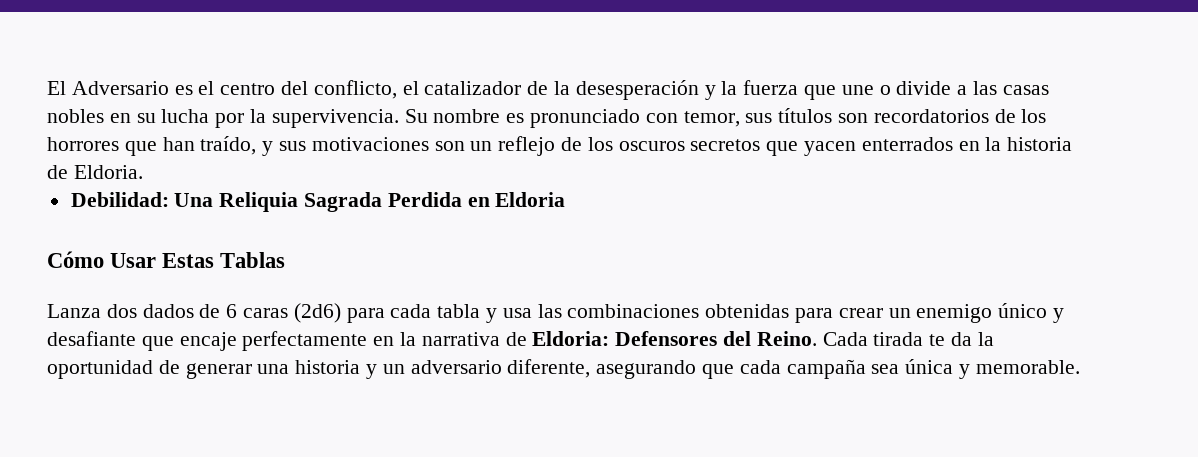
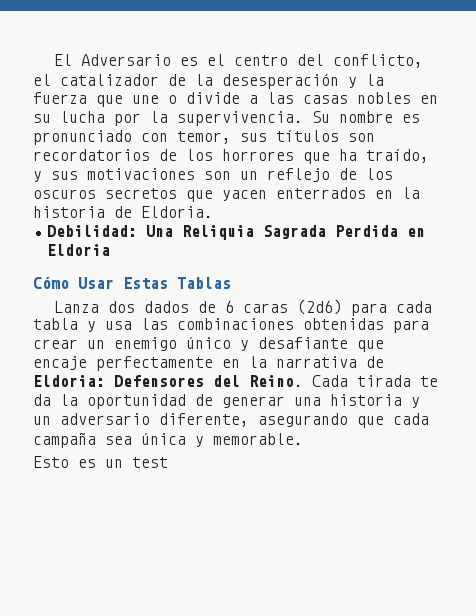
- Su nombre es pronunciado con temor, sus títulos son recordatorios de los horrores que han traído, y sus motivaciones son un reflejo de los oscuros secretos que yacen enterrados en la historia de Eldoria.
+ Su nombre es pronunciado con temor, sus títulos son recordatorios de los horrores que ha traído, y sus motivaciones son un reflejo de los oscuros secretos que yacen enterrados en la historia de Eldoria.
+ Esto es un test

